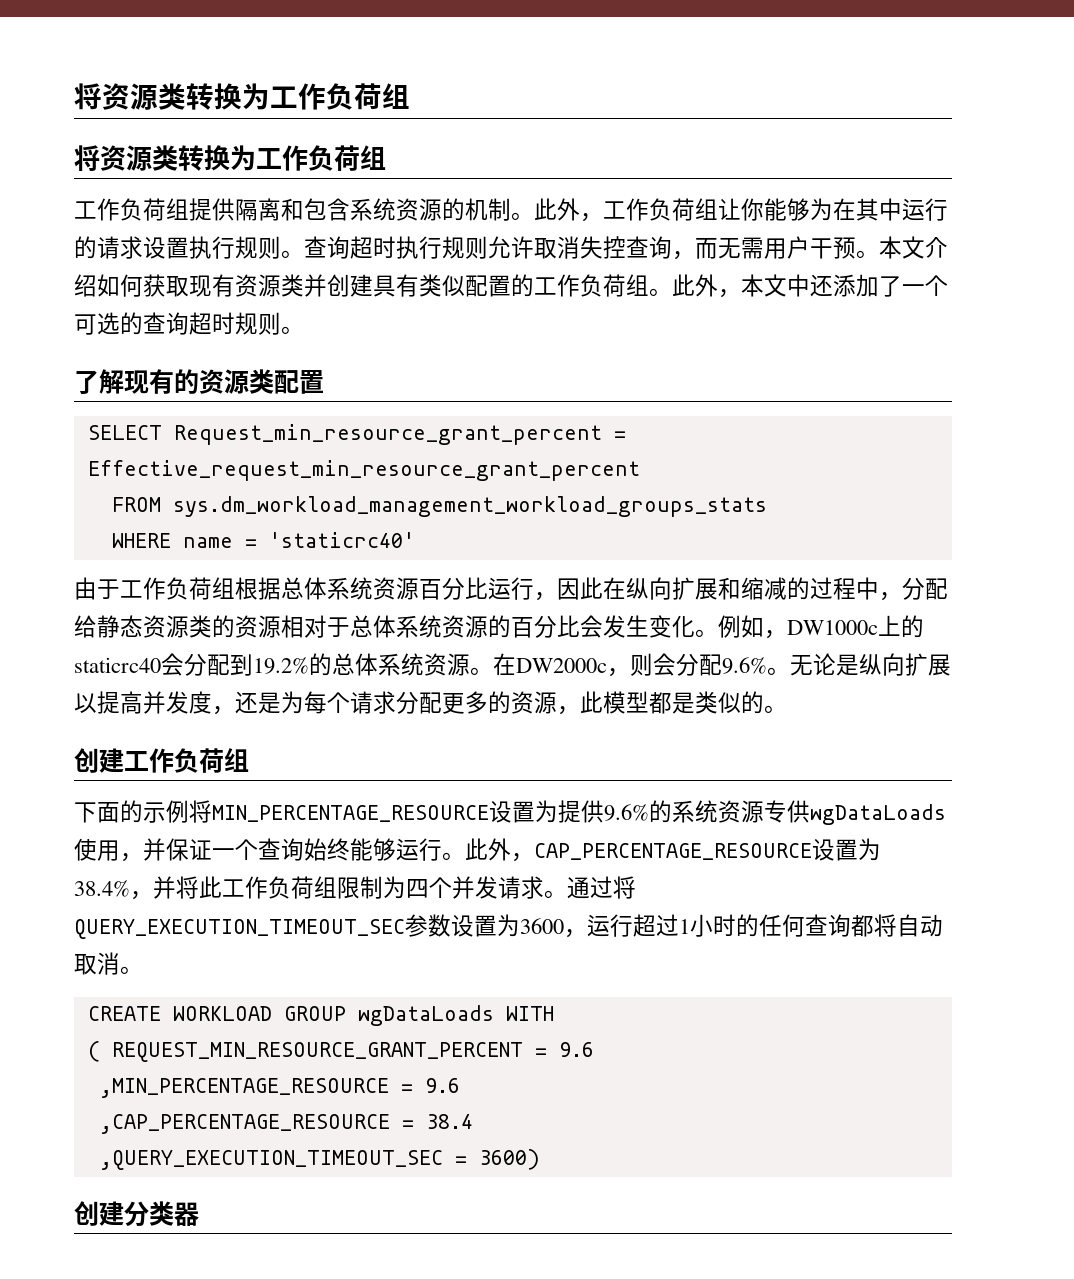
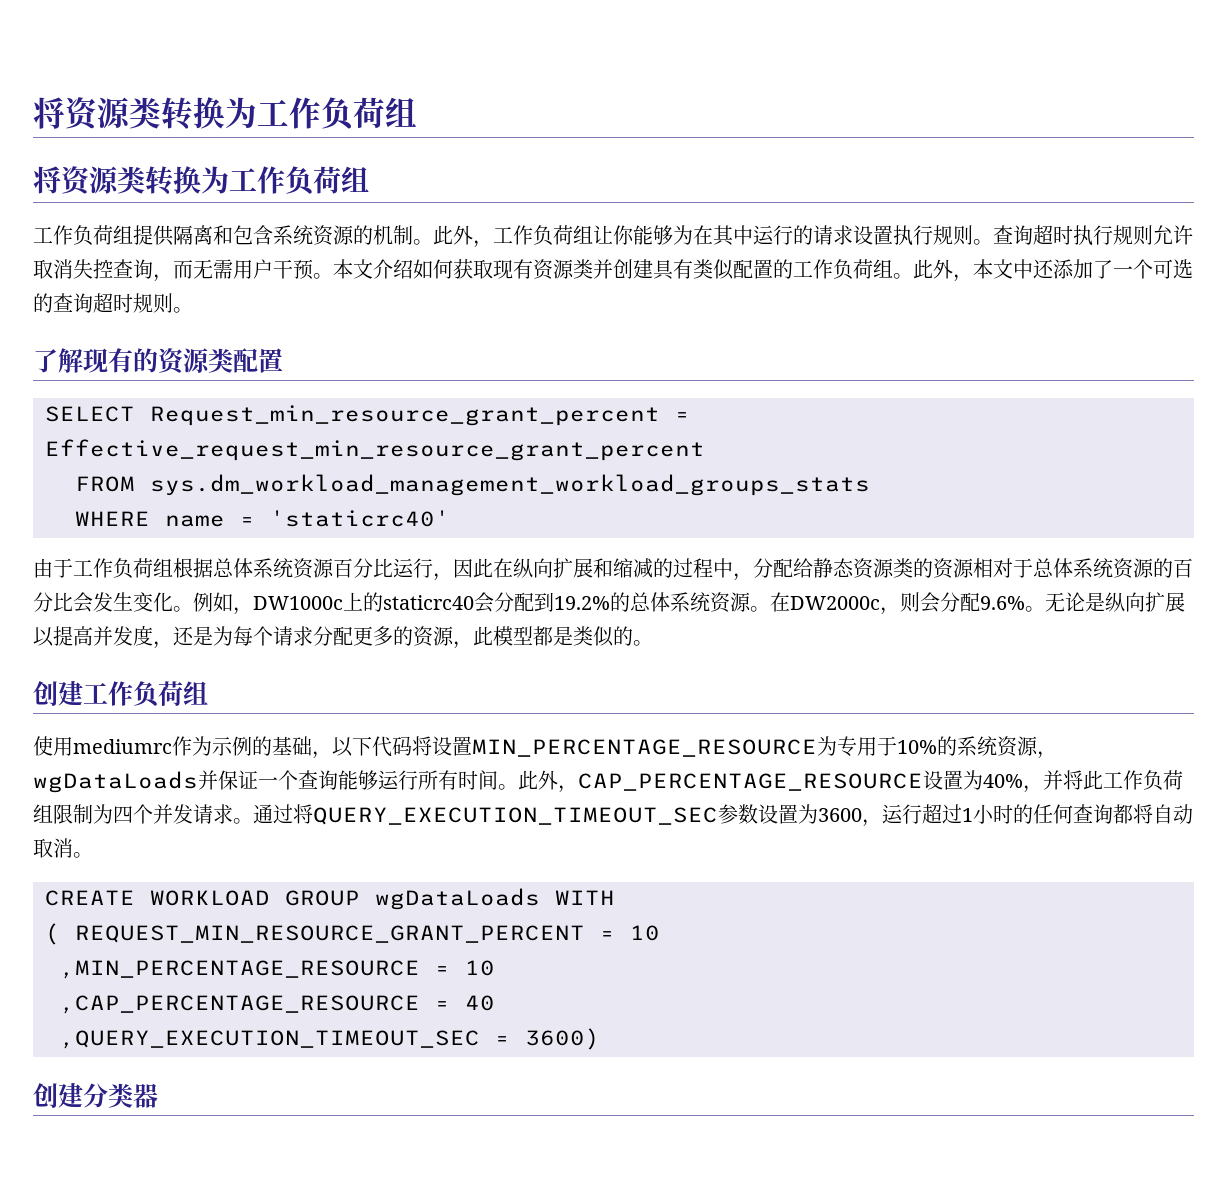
- 下面的示例将MIN_PERCENTAGE_RESOURCE设置为提供9.6%的系统资源专供wgDataLoads使用，并保证一个查询始终能够运行。
+ 使用mediumrc作为示例的基础，以下代码将设置MIN_PERCENTAGE_RESOURCE为专用于10%的系统资源，wgDataLoads并保证一个查询能够运行所有时间。
- 此外，CAP_PERCENTAGE_RESOURCE设置为38.4%，并将此工作负荷组限制为四个并发请求。
+ 此外，CAP_PERCENTAGE_RESOURCE设置为40%，并将此工作负荷组限制为四个并发请求。
- ( REQUEST_MIN_RESOURCE_GRANT_PERCENT = 9.6
+ ( REQUEST_MIN_RESOURCE_GRANT_PERCENT = 10
- ,MIN_PERCENTAGE_RESOURCE = 9.6
+ ,MIN_PERCENTAGE_RESOURCE = 10
- ,CAP_PERCENTAGE_RESOURCE = 38.4
+ ,CAP_PERCENTAGE_RESOURCE = 40

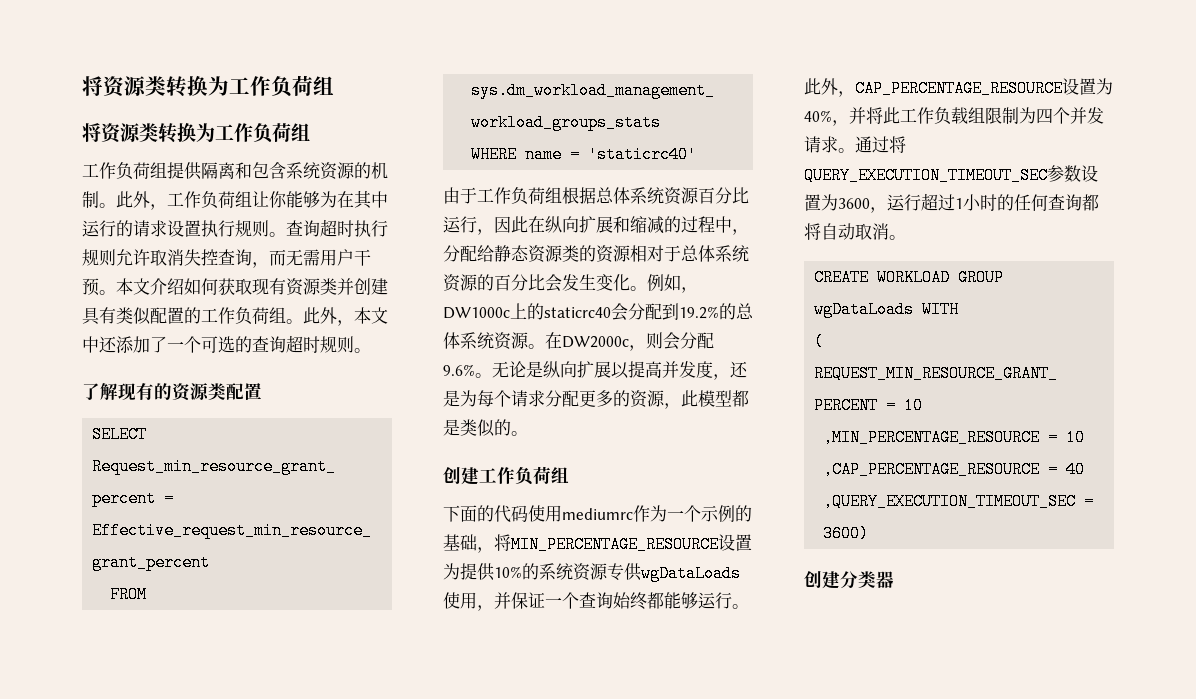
- 使用mediumrc作为示例的基础，以下代码将设置MIN_PERCENTAGE_RESOURCE为专用于10%的系统资源，wgDataLoads并保证一个查询能够运行所有时间。
+ 下面的代码使用mediumrc作为一个示例的基础，将MIN_PERCENTAGE_RESOURCE设置为提供10%的系统资源专供wgDataLoads使用，并保证一个查询始终都能够运行。
- 此外，CAP_PERCENTAGE_RESOURCE设置为40%，并将此工作负荷组限制为四个并发请求。
+ 此外，CAP_PERCENTAGE_RESOURCE设置为40%，并将此工作负载组限制为四个并发请求。

